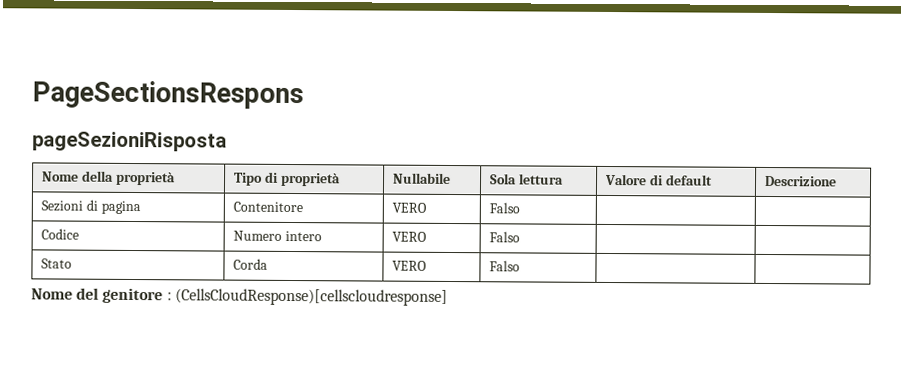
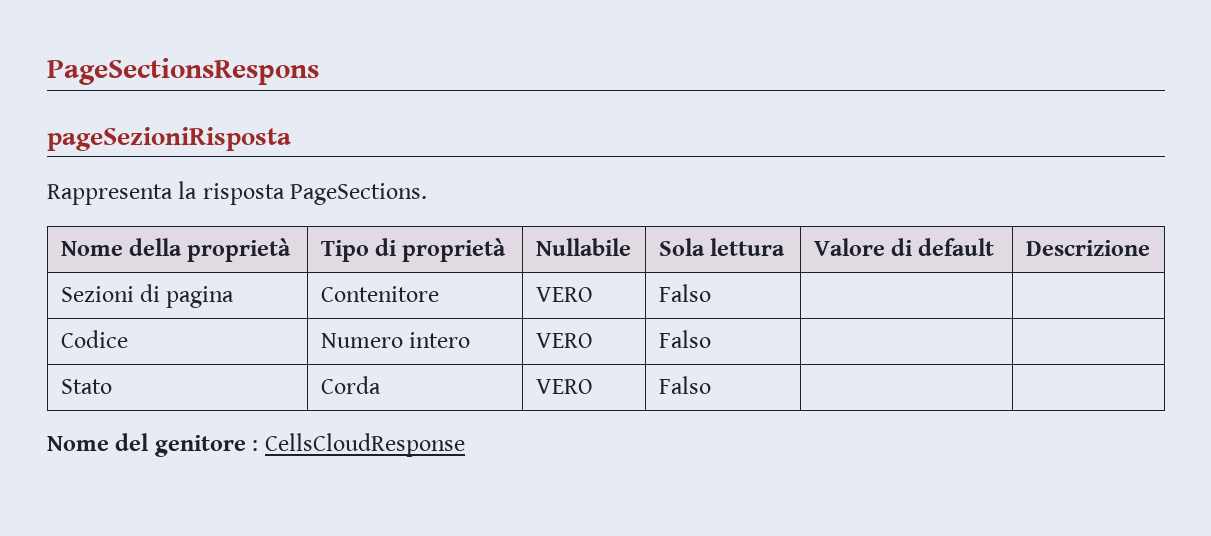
+ Rappresenta la risposta PageSections.
- Nome del genitore : (CellsCloudResponse)[cellscloudresponse]
+ Nome del genitore : CellsCloudResponse

